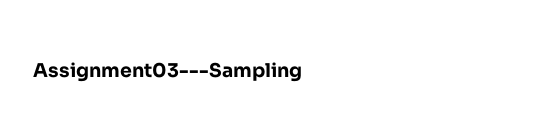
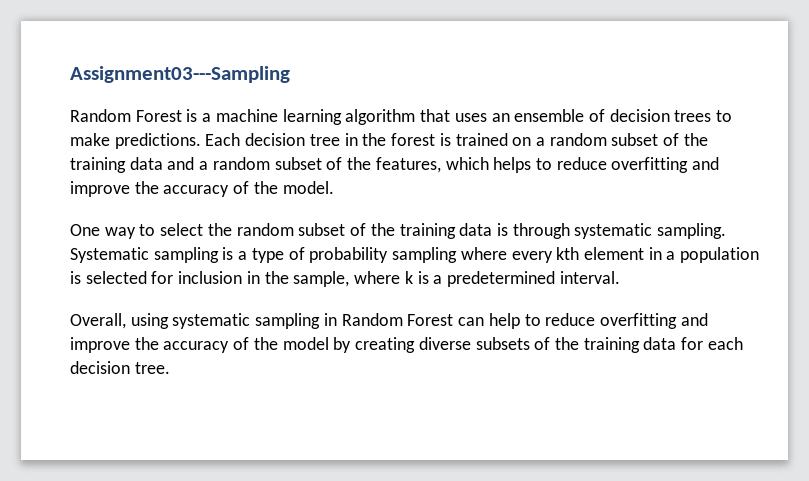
+ Random Forest is a machine learning algorithm that uses an ensemble of decision trees to make predictions. Each decision tree in the forest is trained on a random subset of the training data and a random subset of the features, which helps to reduce overfitting and improve the accuracy of the model.
+ One way to select the random subset of the training data is through systematic sampling. Systematic sampling is a type of probability sampling where every kth element in a population is selected for inclusion in the sample, where k is a predetermined interval.
+ Overall, using systematic sampling in Random Forest can help to reduce overfitting and improve the accuracy of the model by creating diverse subsets of the training data for each decision tree.

